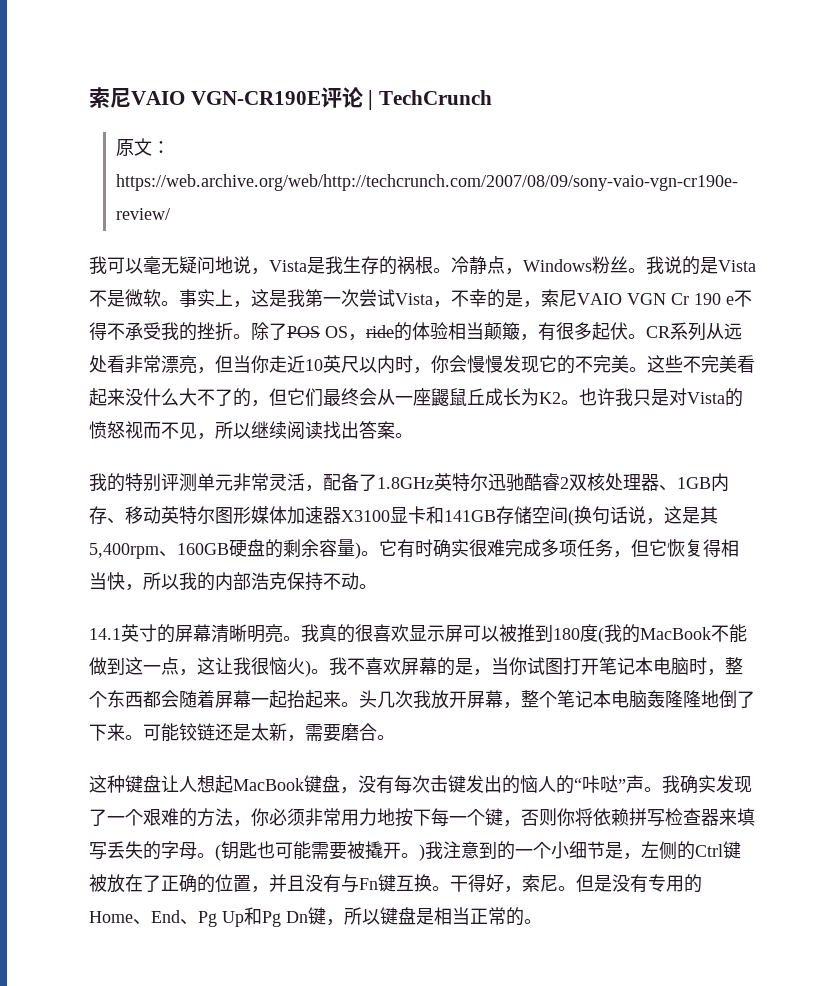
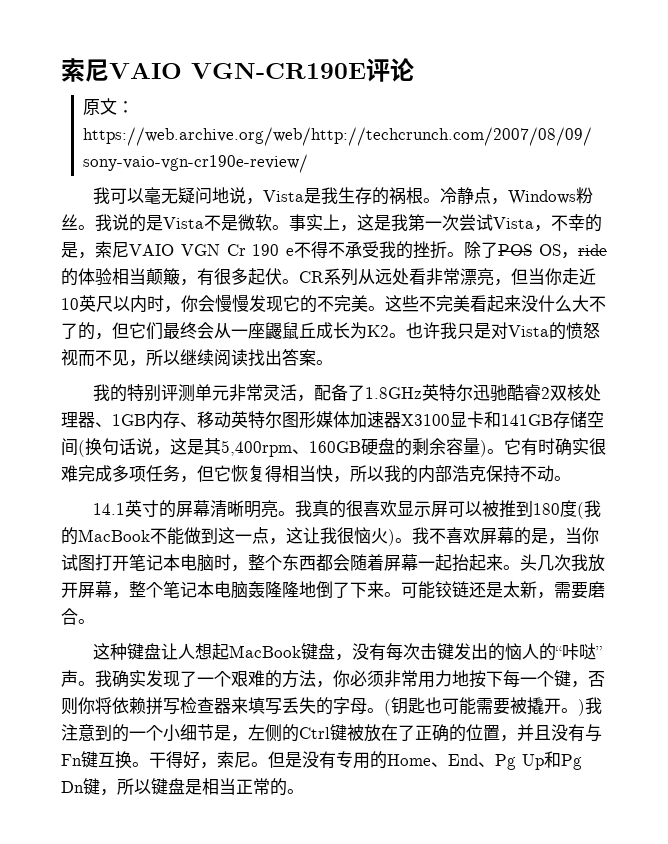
- 索尼VAIO VGN-CR190E评论 | TechCrunch
+ 索尼VAIO VGN-CR190E评论

